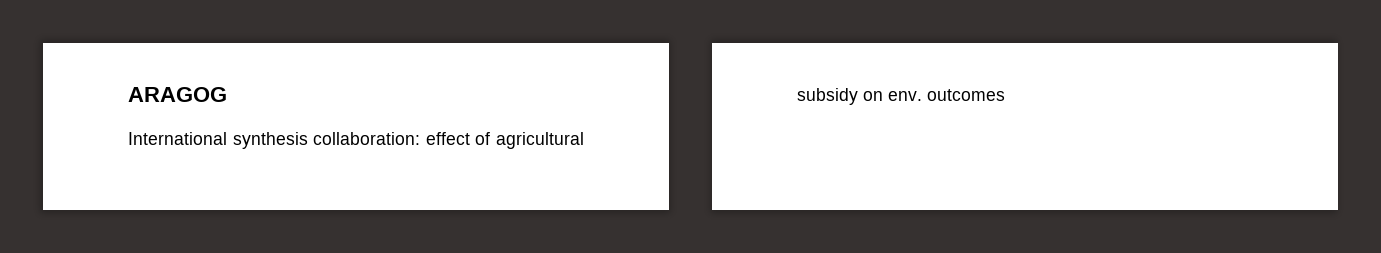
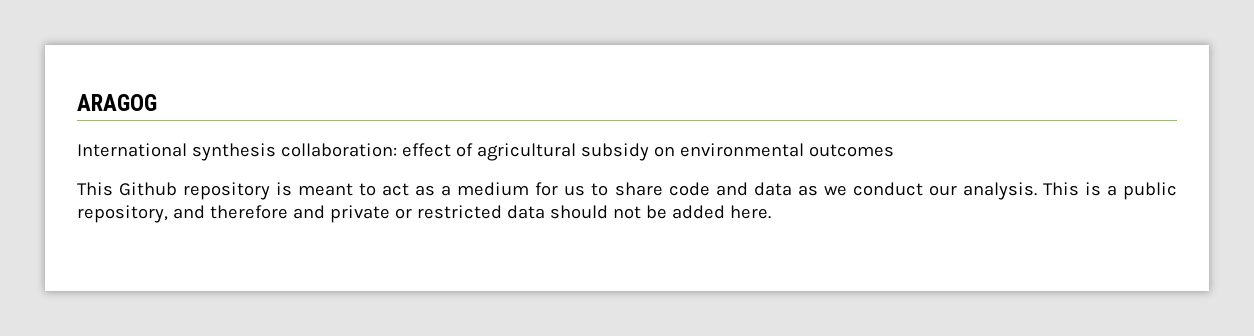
- International synthesis collaboration: effect of agricultural subsidy on env. outcomes
+ International synthesis collaboration: effect of agricultural subsidy on environmental outcomes
+ This Github repository is meant to act as a medium for us to share code and data as we conduct our analysis. This is a public repository, and therefore and private or restricted data should not be added here.

